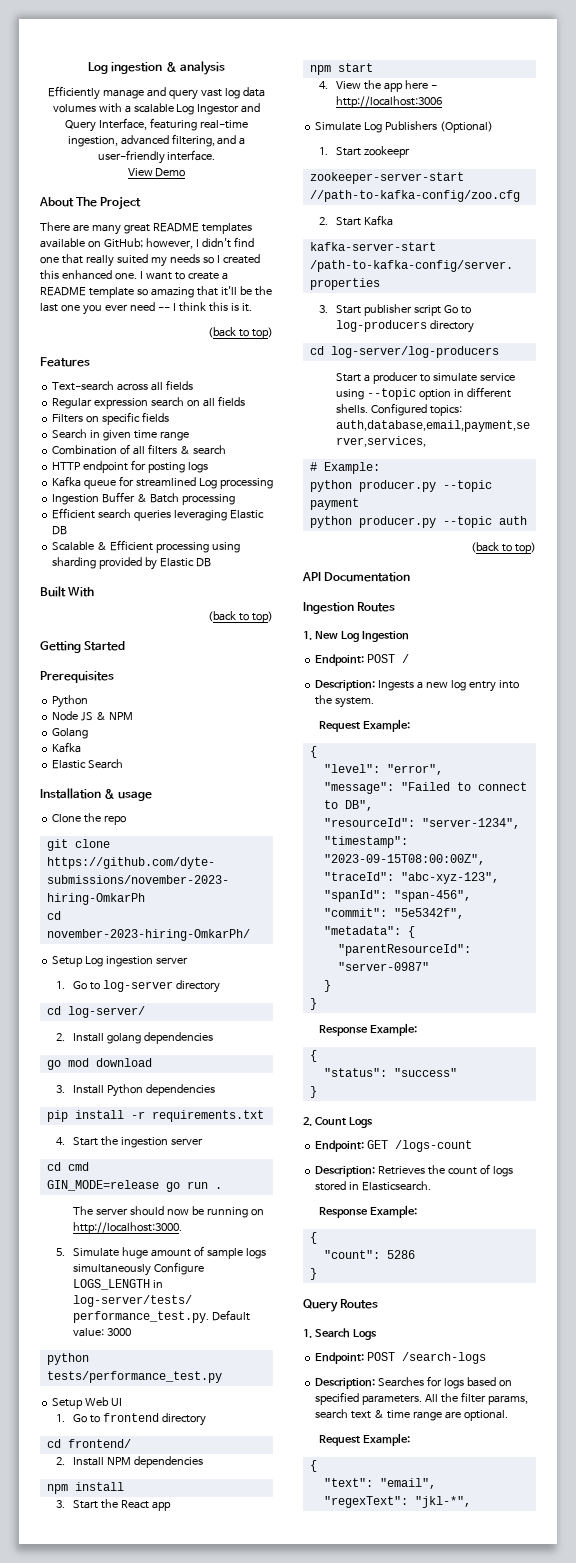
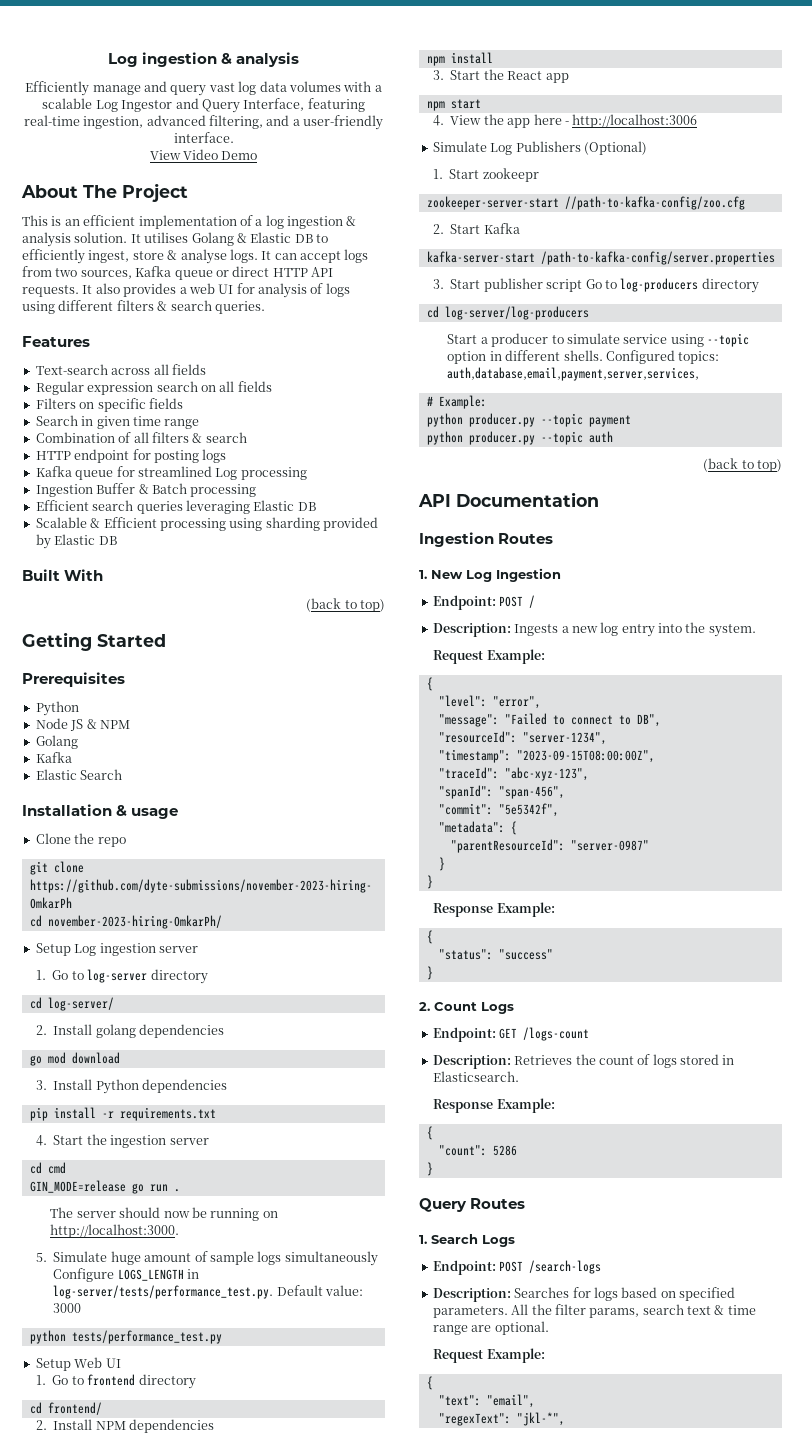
- View Demo
+ View Video Demo
- There are many great README templates available on GitHub; however, I didn't find one that really suited my needs so I created this enhanced one. I want to create a README template so amazing that it'll be the last one you ever need -- I think this is it.
- (back to top)
+ This is an efficient implementation of a log ingestion & analysis solution. It utilises Golang & Elastic DB to efficiently ingest, store & analyse logs. It can accept logs from two sources, Kafka queue or direct HTTP API requests. It also provides a web UI for analysis of logs using different filters & search queries.

